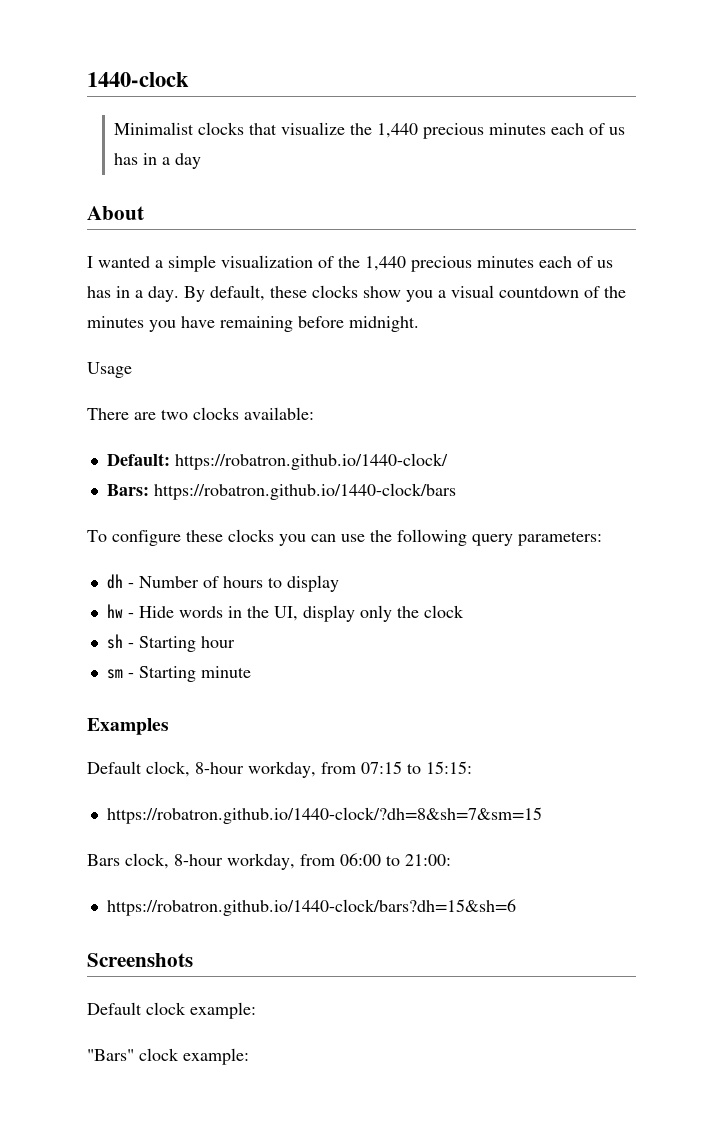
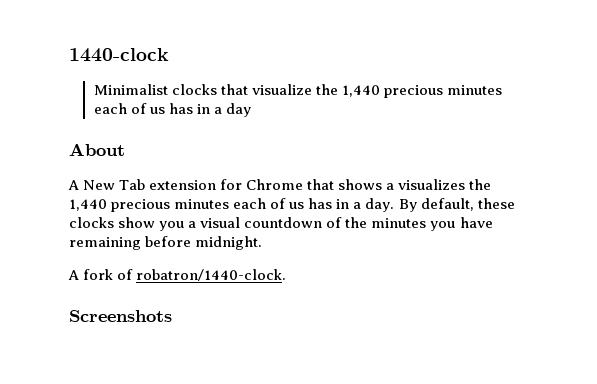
- I wanted a simple visualization of the 1,440 precious minutes each of us has in a day.
+ A New Tab extension for Chrome that shows a visualizes the 1,440 precious minutes each of us has in a day.
- Usage
- There are two clocks available:
- Default: https://robatron.github.io/1440-clock/
- Bars: https://robatron.github.io/1440-clock/bars
- To configure these clocks you can use the following query parameters:
- dh - Number of hours to display
- hw - Hide words in the UI, display only the clock
- sh - Starting hour
- sm - Starting minute
- Examples
- Default clock, 8-hour workday, from 07:15 to 15:15:
- https://robatron.github.io/1440-clock/?dh=8&sh=7&sm=15
- Bars clock, 8-hour workday, from 06:00 to 21:00:
- https://robatron.github.io/1440-clock/bars?dh=15&sh=6
+ A fork of robatron/1440-clock.
  Screenshots
- Default clock example:
- "Bars" clock example:

